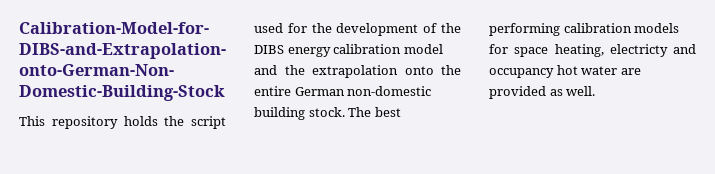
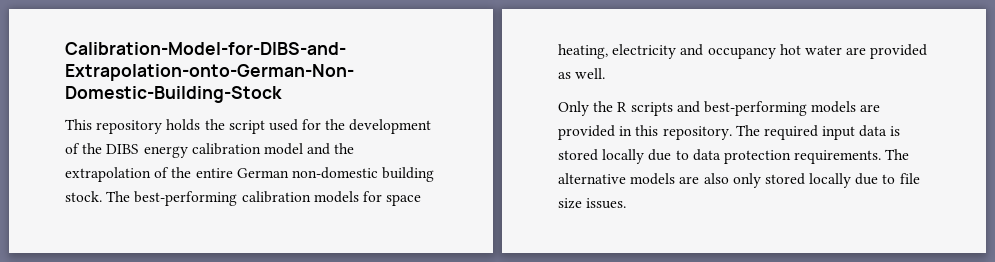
- This repository holds the script used for the development of the DIBS energy calibration model and the extrapolation onto the entire German non-domestic building stock.
+ This repository holds the script used for the development of the DIBS energy calibration model and the extrapolation of the entire German non-domestic building stock.
- The best performing calibration models for space heating, electricty and occupancy hot water are provided as well.
+ The best-performing calibration models for space heating, electricity and occupancy hot water are provided as well.
+ Only the R scripts and best-performing models are provided in this repository. The required input data is stored locally due to data protection requirements. The alternative models are also only stored locally due to file size issues.

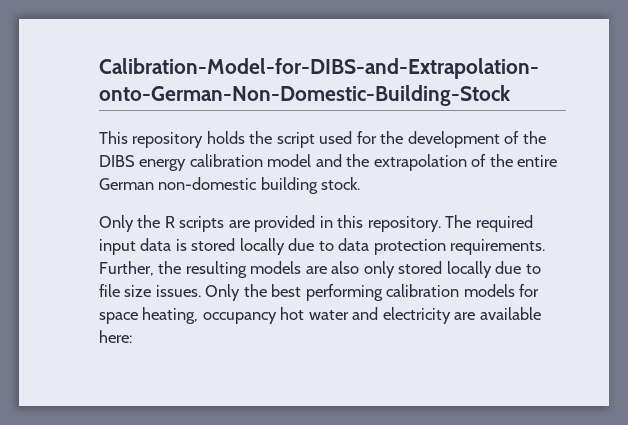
- The best-performing calibration models for space heating, electricity and occupancy hot water are provided as well.
- Only the R scripts and best-performing models are provided in this repository.
+ Only the R scripts are provided in this repository.
- The alternative models are also only stored locally due to file size issues.
+ Further, the resulting models are also only stored locally due to file size issues.
+ Only the best performing calibration models for space heating, occupancy hot water and electricity are available here:

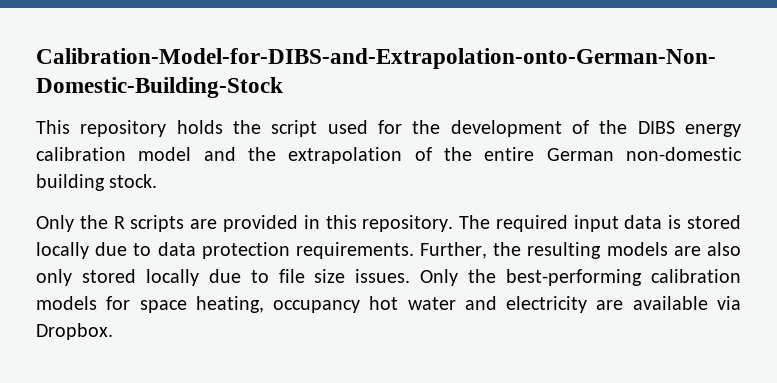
- Only the best performing calibration models for space heating, occupancy hot water and electricity are available here:
+ Only the best-performing calibration models for space heating, occupancy hot water and electricity are available via Dropbox.

